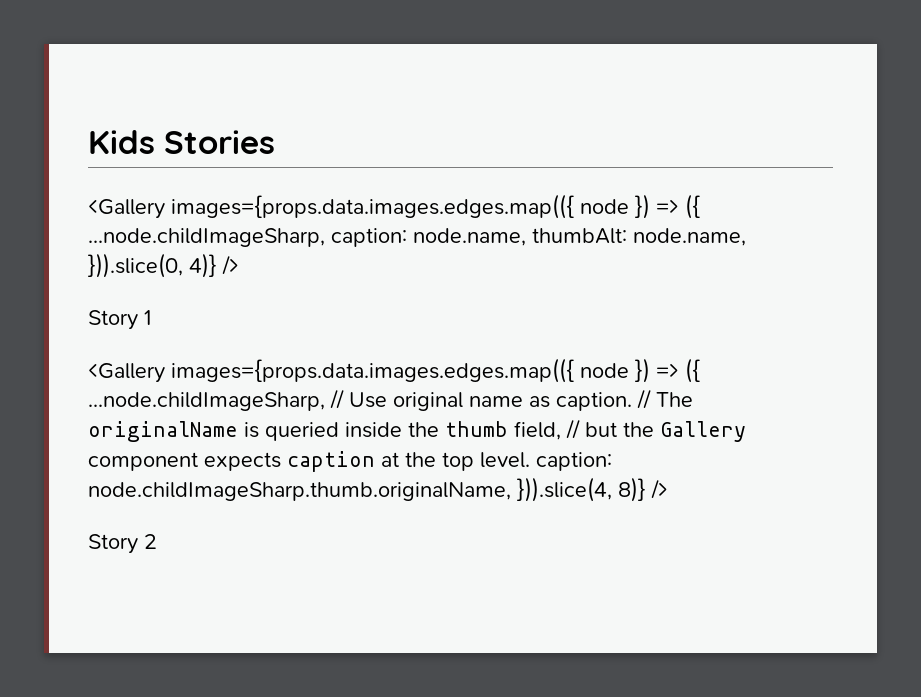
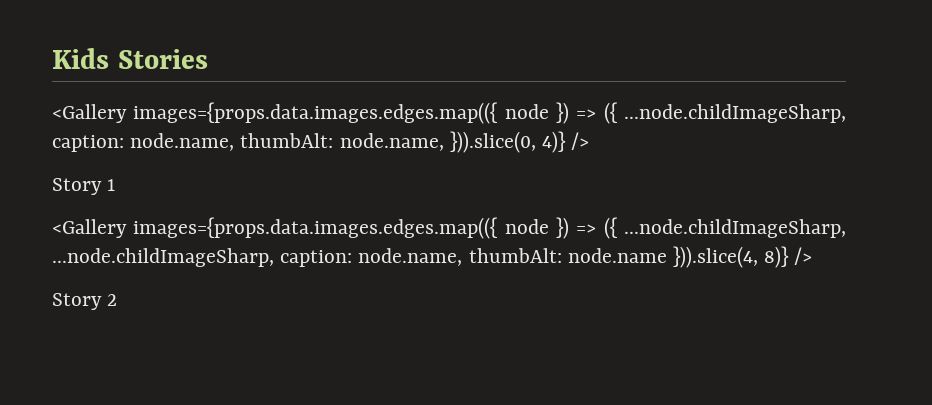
- <Gallery images={props.data.images.edges.map(({ node }) => ({ ...node.childImageSharp, // Use original name as caption. // The originalName is queried inside the thumb field, // but the Gallery component expects caption at the top level. caption: node.childImageSharp.thumb.originalName, })).slice(4, 8)} />
+ <Gallery images={props.data.images.edges.map(({ node }) => ({ ...node.childImageSharp, ...node.childImageSharp, caption: node.name, thumbAlt: node.name })).slice(4, 8)} />

